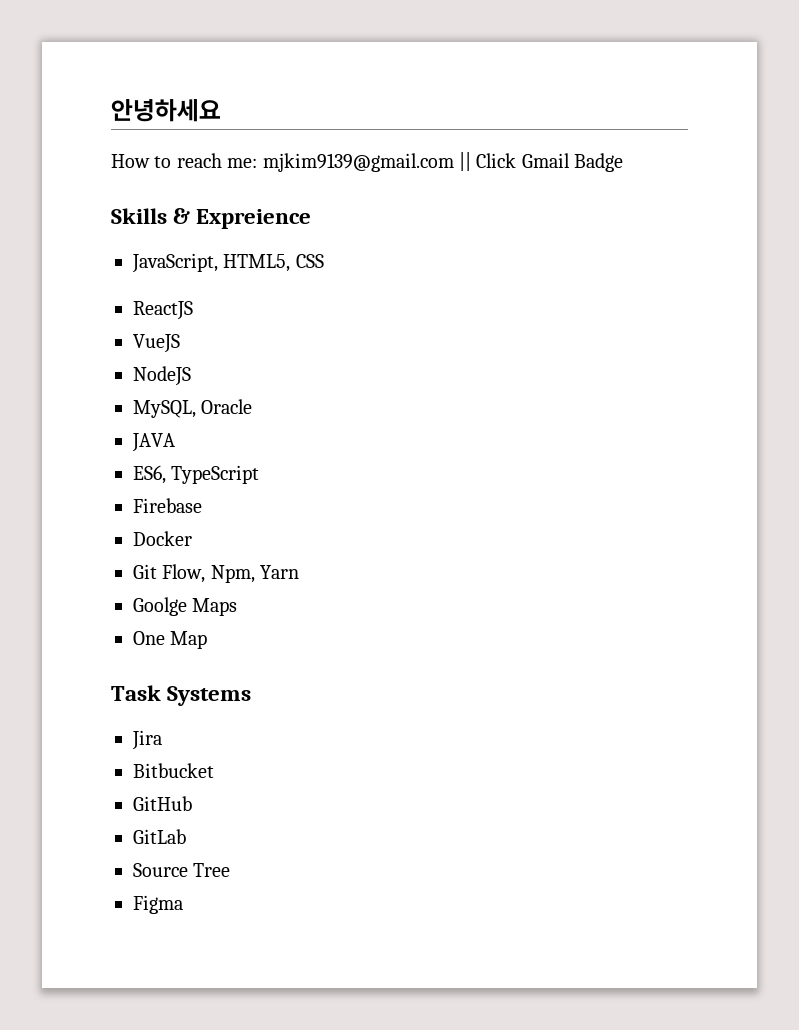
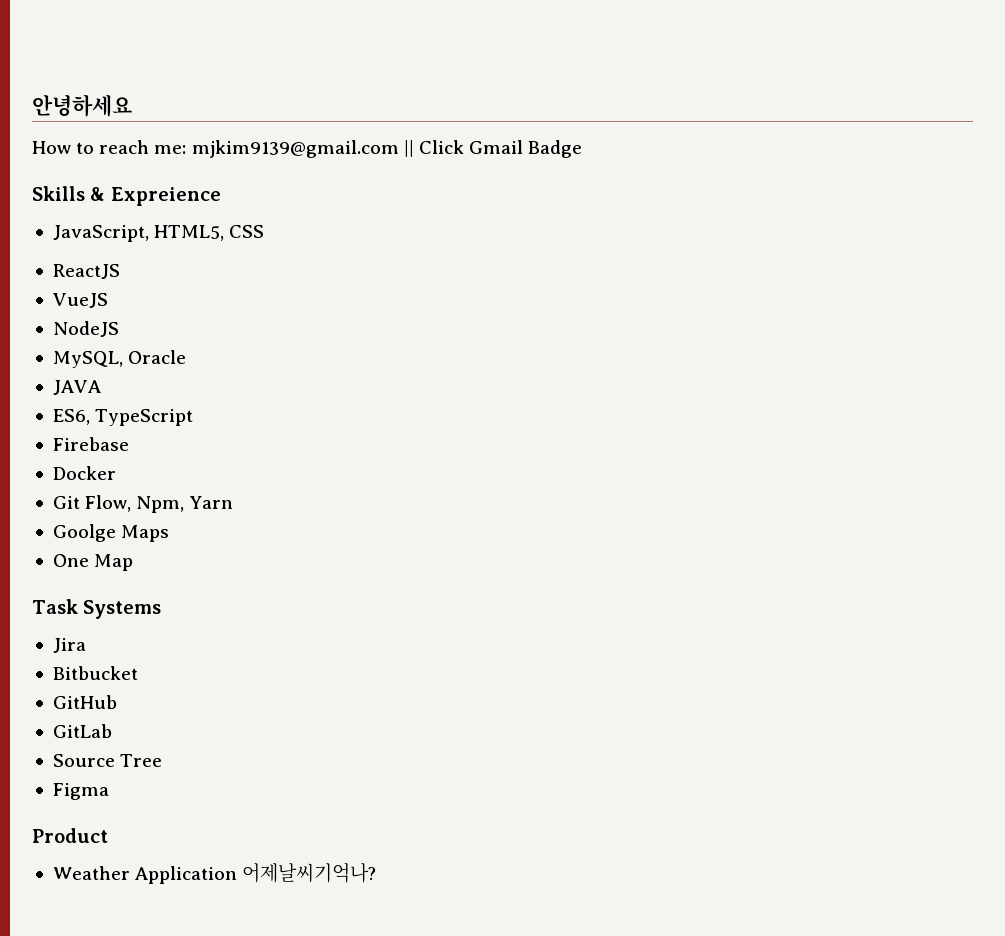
+ Product
+ Weather Application 어제날씨기억나?

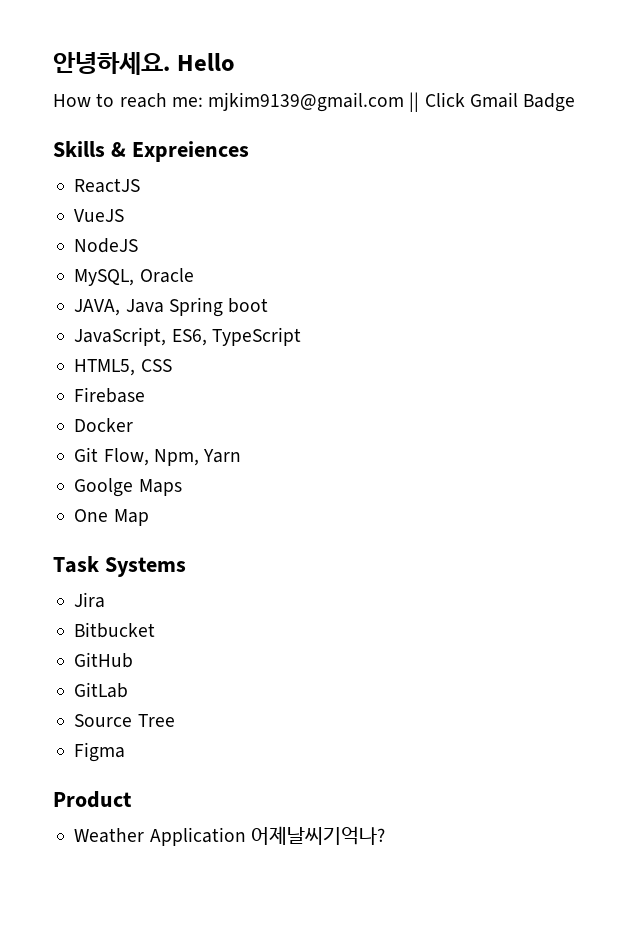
- 안녕하세요
+ 안녕하세요. Hello
- Skills & Expreience
- JavaScript, HTML5, CSS
+ Skills & Expreiences
- JAVA
- ES6, TypeScript
+ JAVA, Java Spring boot
+ JavaScript, ES6, TypeScript
+ HTML5, CSS

